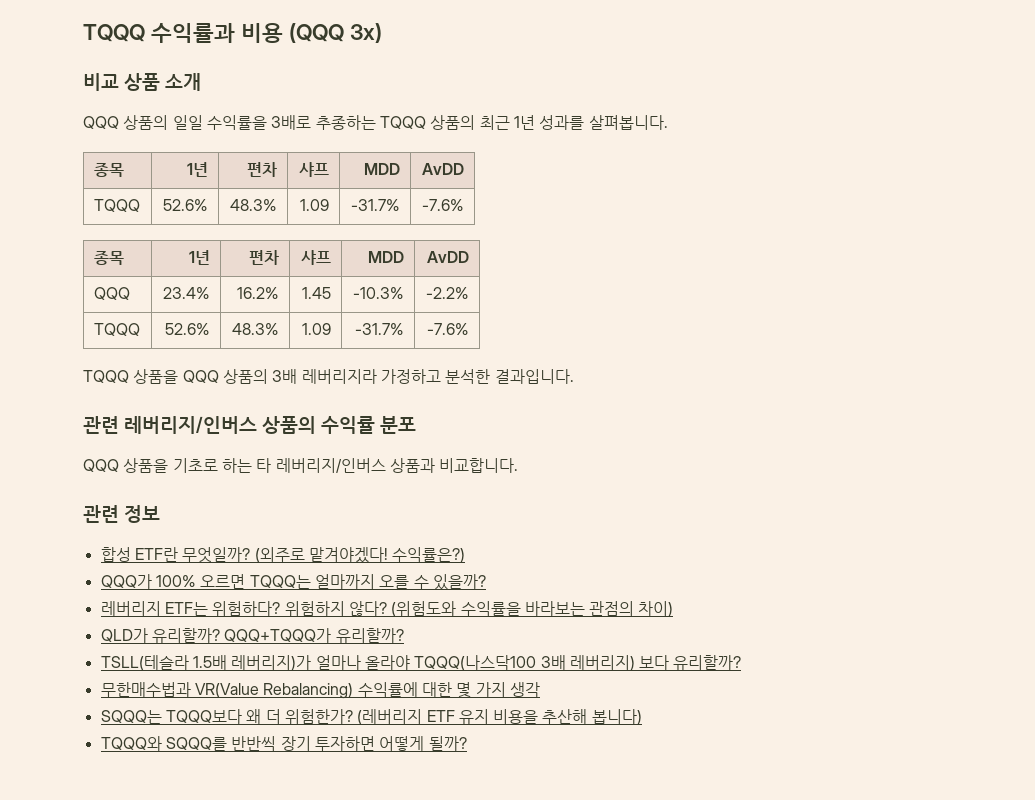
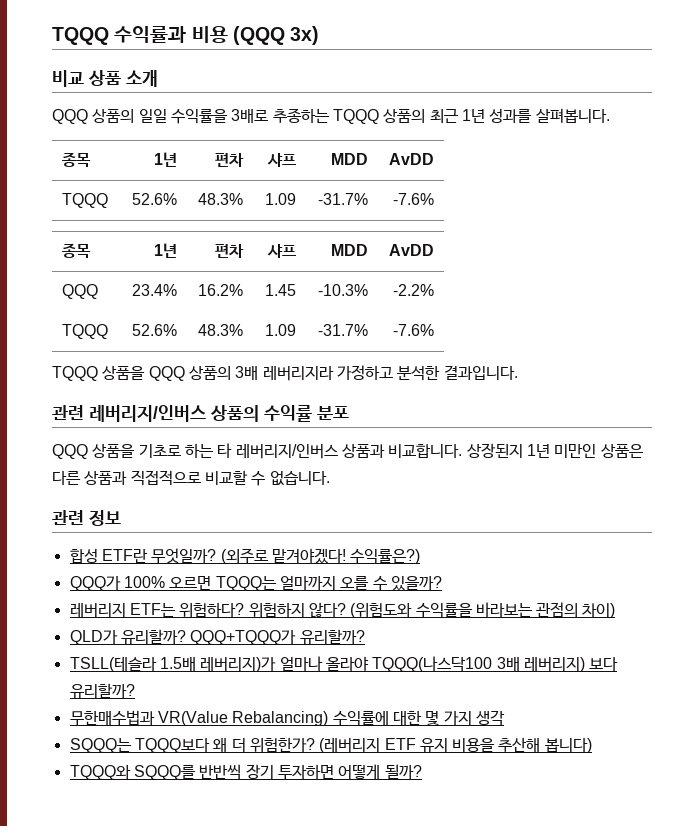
+ 상장된지 1년 미만인 상품은 다른 상품과 직접적으로 비교할 수 없습니다.

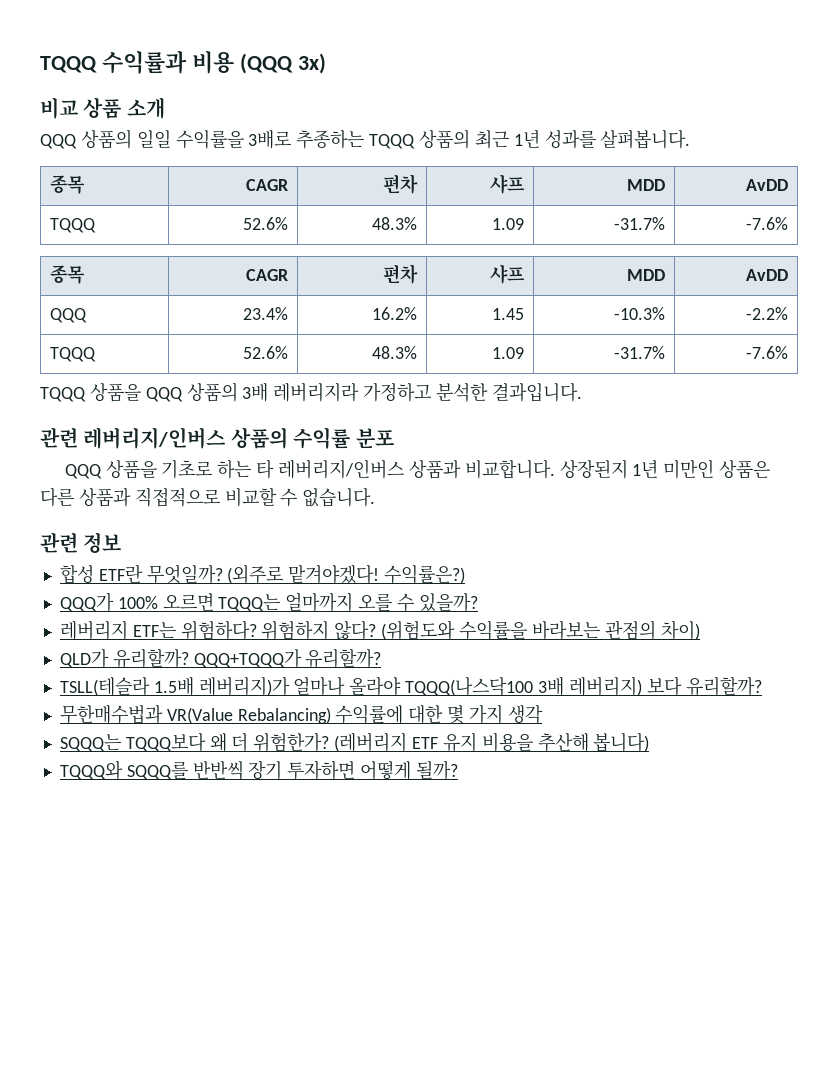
  QQQ 상품의 일일 수익률을 3배로 추종하는 TQQQ 상품의 최근 1년 성과를 살펴봅니다.
- 종목 | 1년 | 편차 | 샤프 | MDD | AvDD
+ 종목 | CAGR | 편차 | 샤프 | MDD | AvDD
  TQQQ | 52.6% | 48.3% | 1.09 | -31.7% | -7.6%
- 종목 | 1년 | 편차 | 샤프 | MDD | AvDD
+ 종목 | CAGR | 편차 | 샤프 | MDD | AvDD

